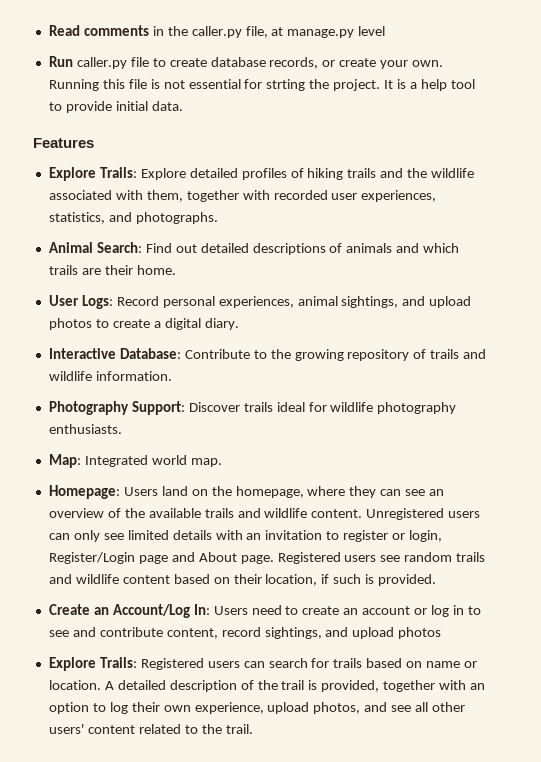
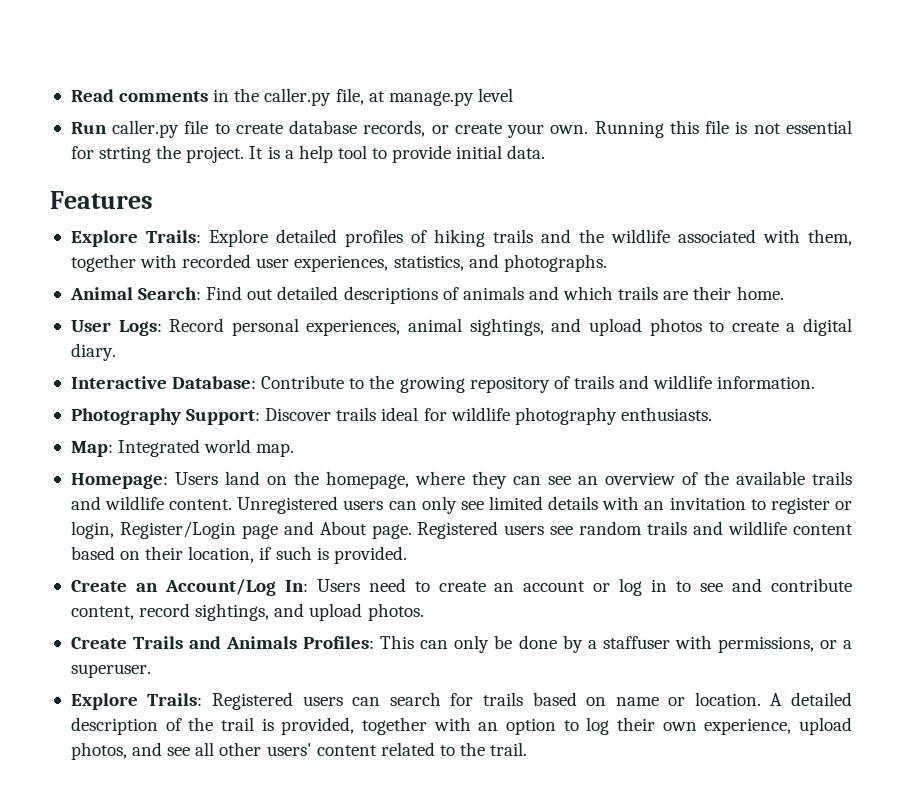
- Create an Account/Log In: Users need to create an account or log in to see and contribute content, record sightings, and upload photos
+ Create an Account/Log In: Users need to create an account or log in to see and contribute content, record sightings, and upload photos.
+ Create Trails and Animals Profiles: This can only be done by a staffuser with permissions, or a superuser.

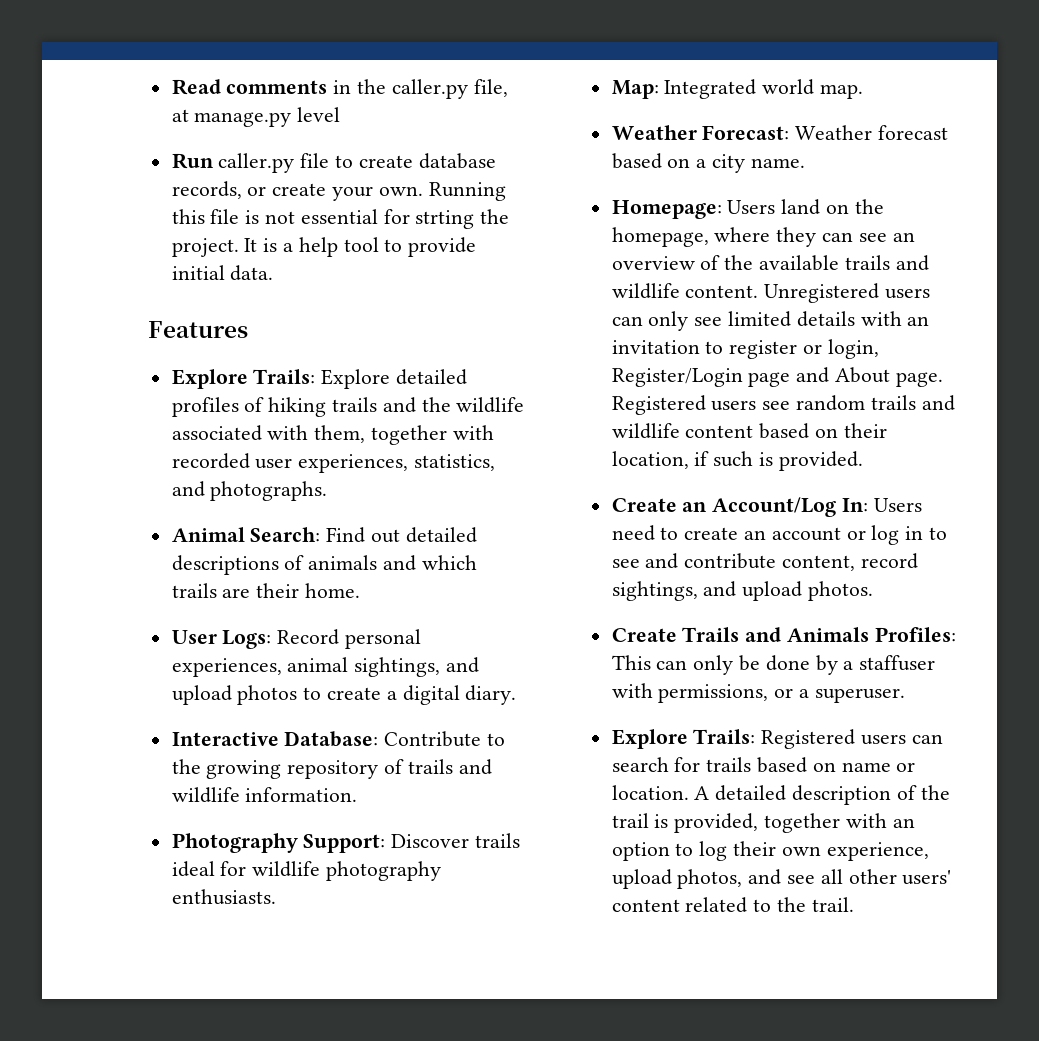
+ Weather Forecast: Weather forecast based on a city name.

